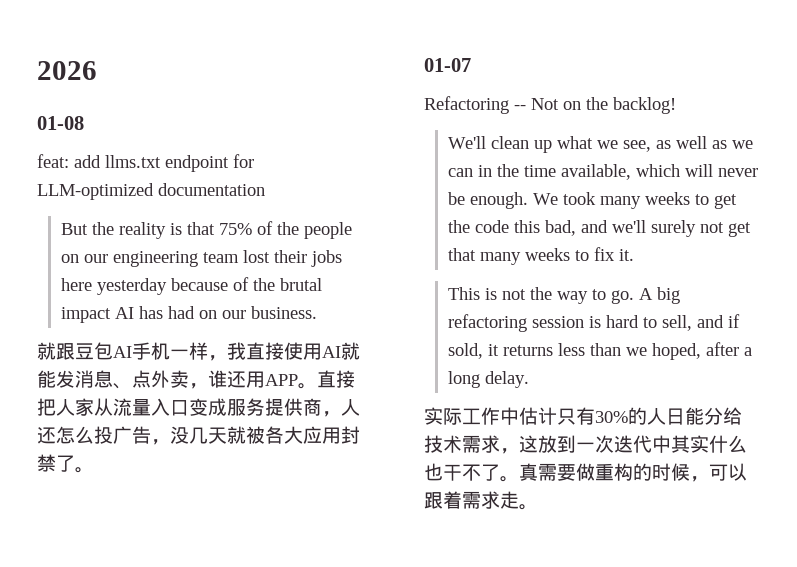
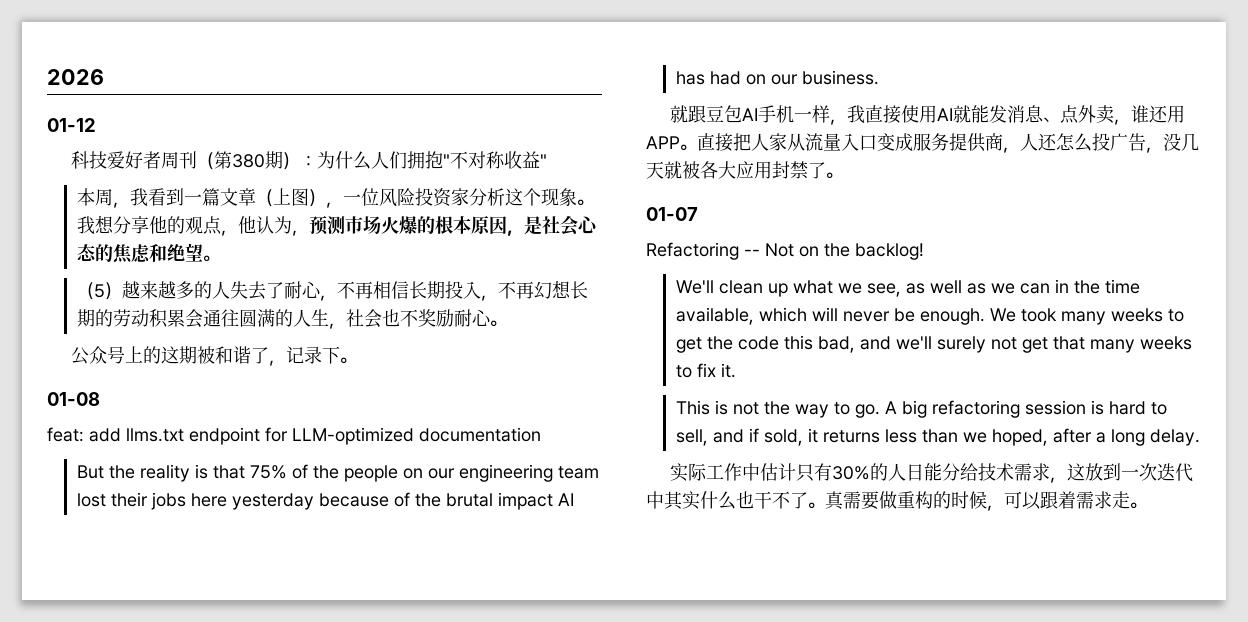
+ 01-12
+ 科技爱好者周刊（第380期）：为什么人们拥抱"不对称收益"
+ 本周，我看到一篇文章（上图），一位风险投资家分析这个现象。我想分享他的观点，他认为，预测市场火爆的根本原因，是社会心态的焦虑和绝望。
+ （5）越来越多的人失去了耐心，不再相信长期投入，不再幻想长期的劳动积累会通往圆满的人生，社会也不奖励耐心。
+ 公众号上的这期被和谐了，记录下。

